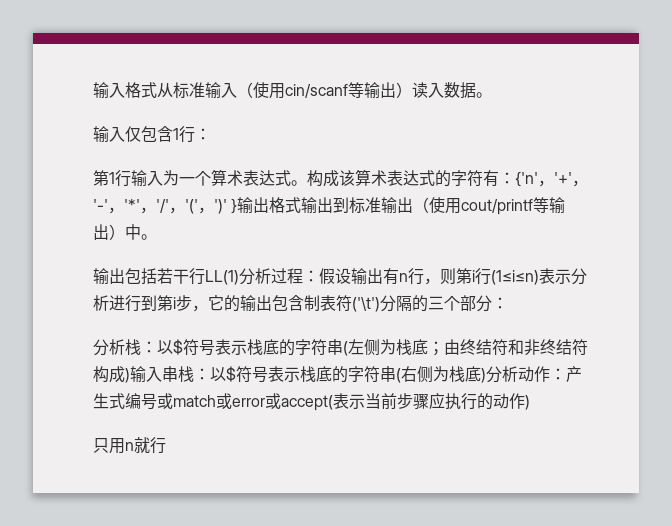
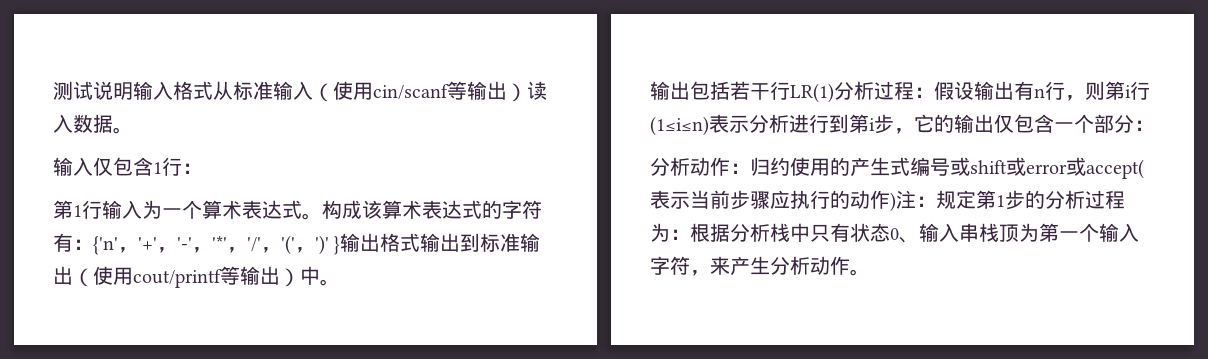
- 输入格式从标准输入（使用cin/scanf等输出）读入数据。
+ 测试说明输入格式从标准输入（使用cin/scanf等输出）读入数据。
- 输出包括若干行LL(1)分析过程：假设输出有n行，则第i行(1≤i≤n)表示分析进行到第i步，它的输出包含制表符('\t')分隔的三个部分：
- 分析栈：以$符号表示栈底的字符串(左侧为栈底；由终结符和非终结符构成)输入串栈：以$符号表示栈底的字符串(右侧为栈底)分析动作：产生式编号或match或error或accept(表示当前步骤应执行的动作)
- 只用n就行
+ 输出包括若干行LR(1)分析过程：假设输出有n行，则第i行(1≤i≤n)表示分析进行到第i步，它的输出仅包含一个部分：
+ 分析动作：归约使用的产生式编号或shift或error或accept(表示当前步骤应执行的动作)注：规定第1步的分析过程为：根据分析栈中只有状态0、输入串栈顶为第一个输入字符，来产生分析动作。

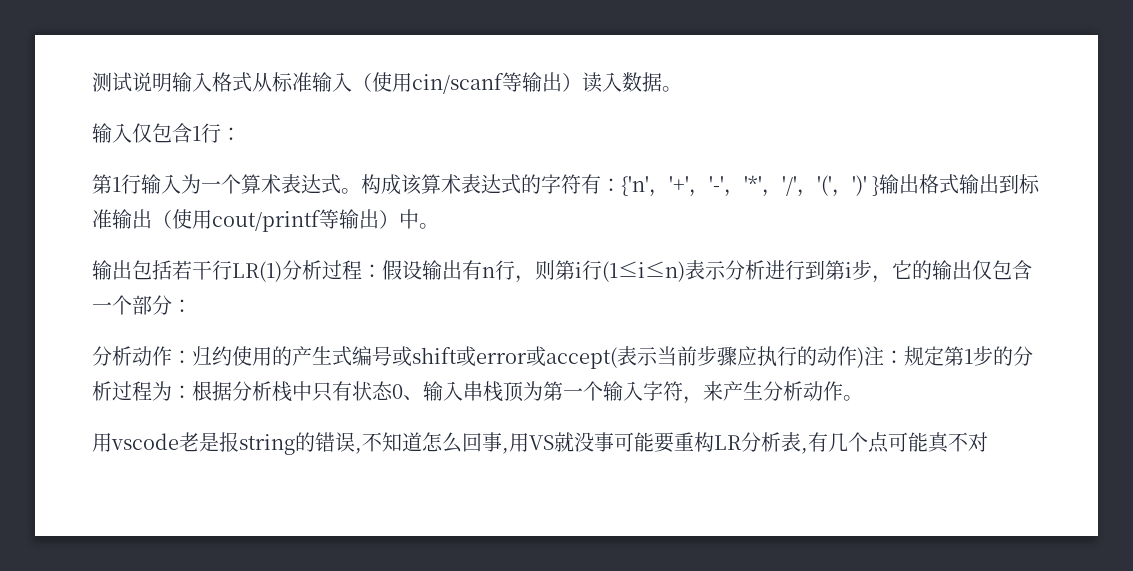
+ 用vscode老是报string的错误,不知道怎么回事,用VS就没事可能要重构LR分析表,有几个点可能真不对

